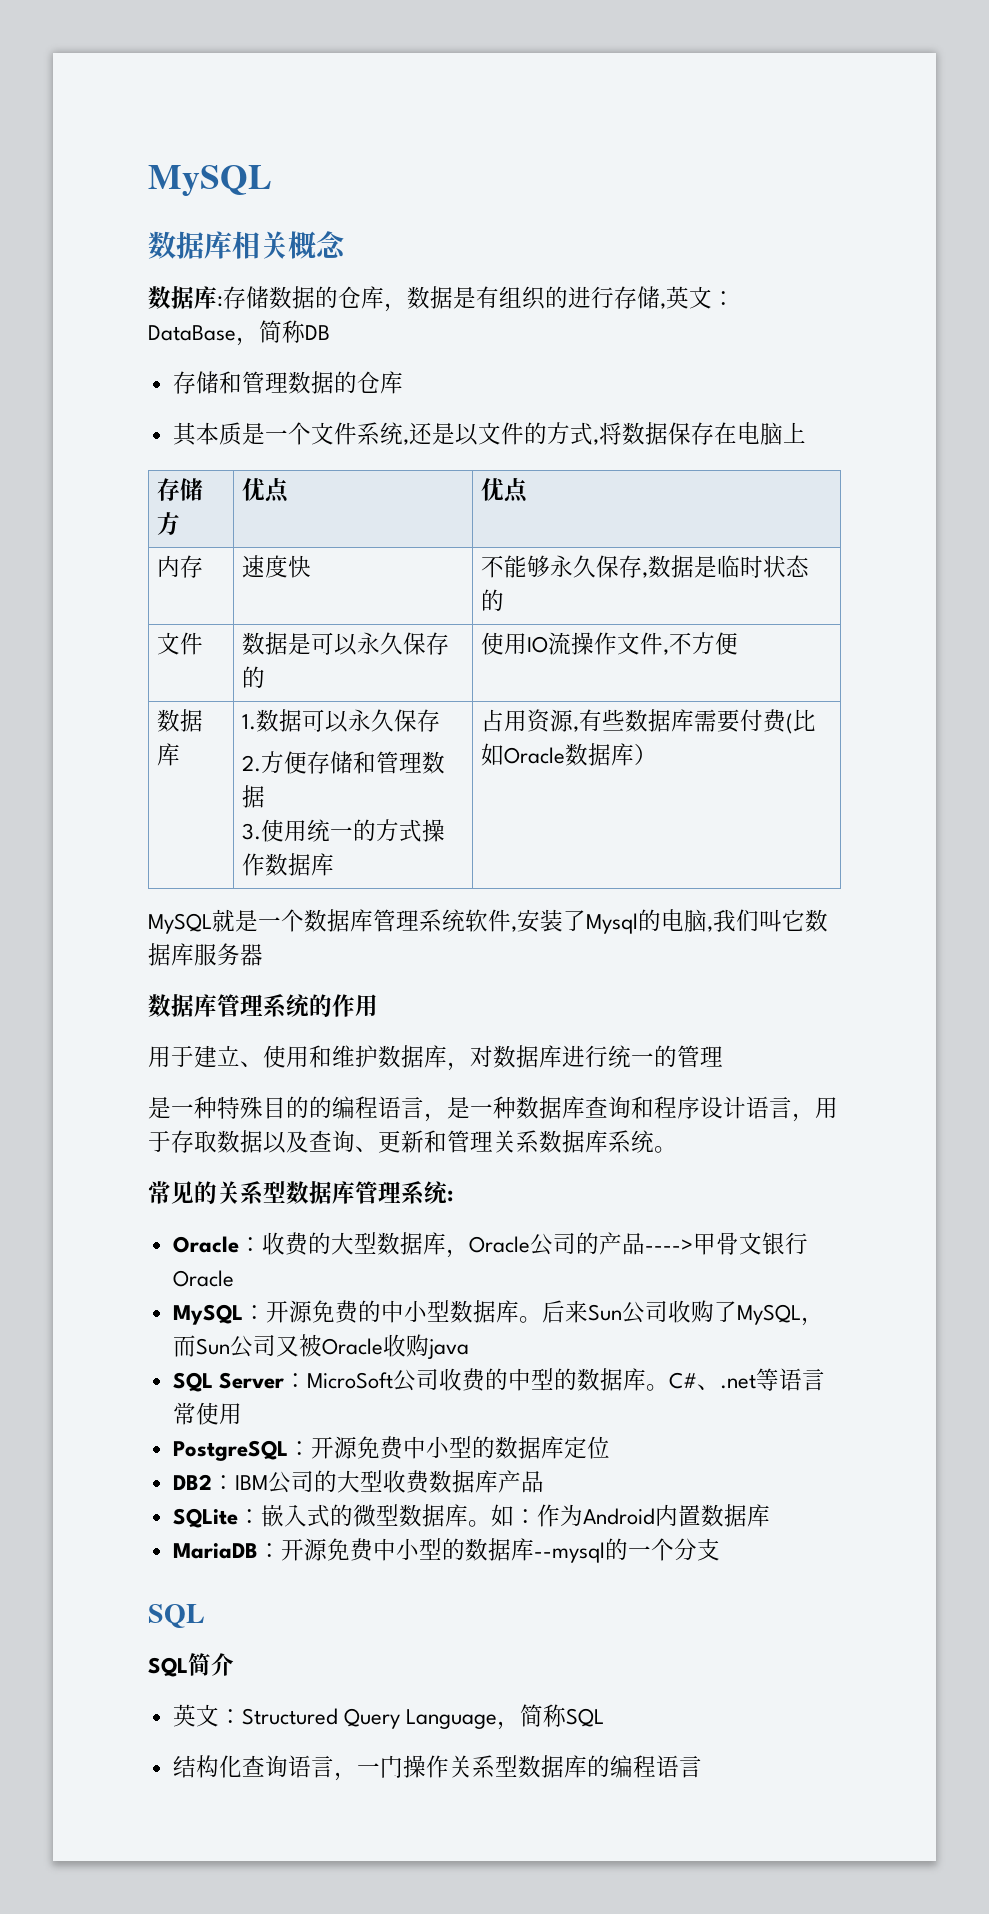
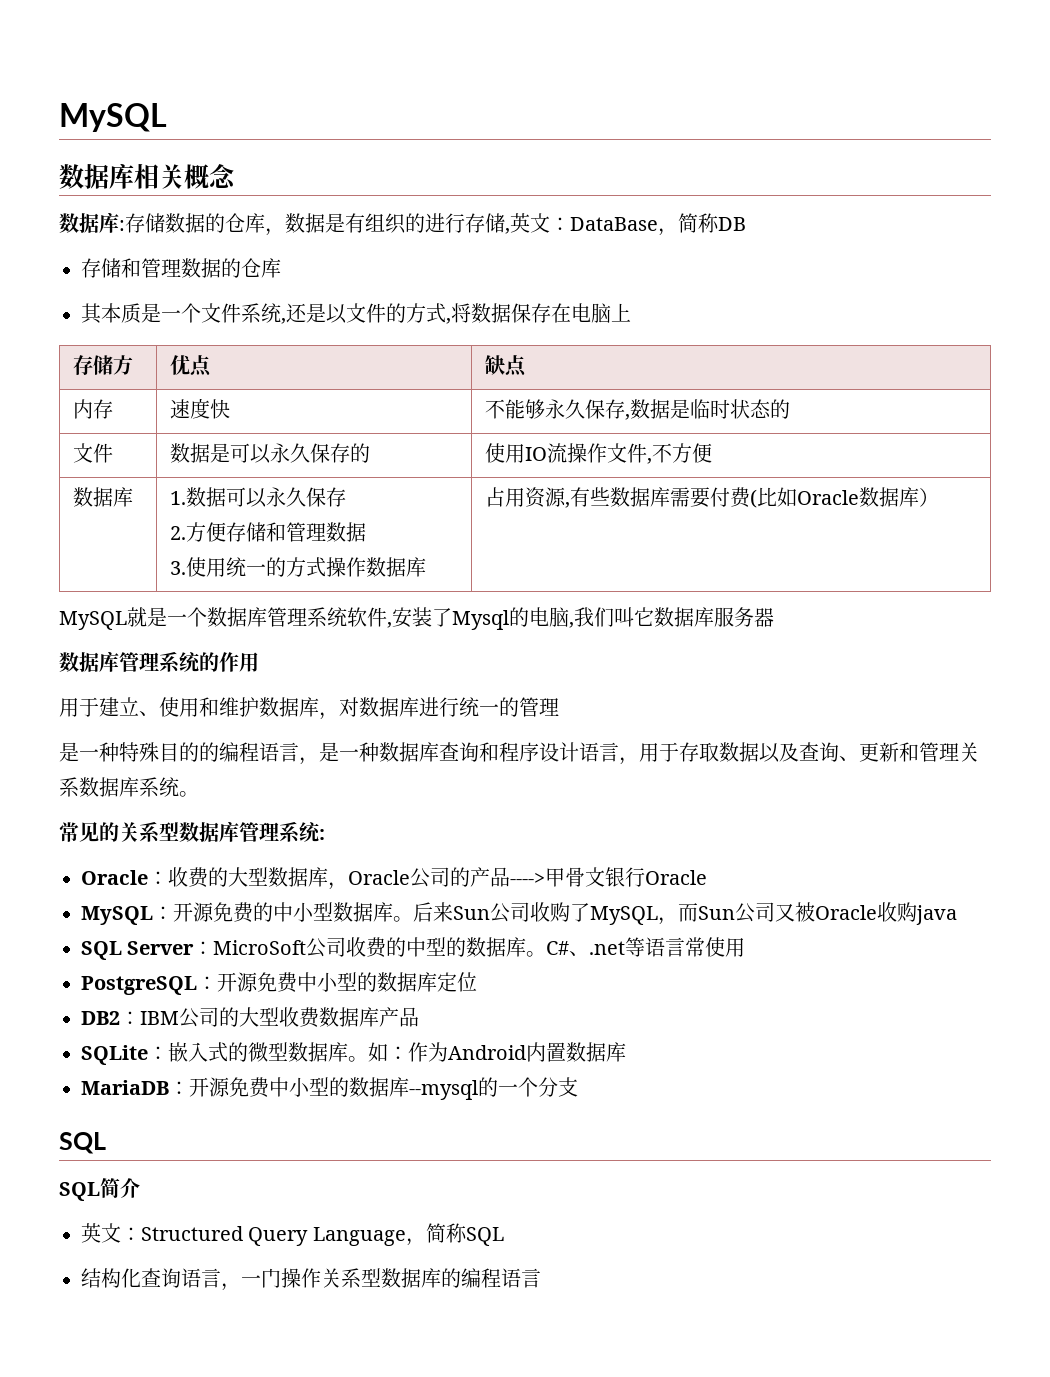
- 存储方 | 优点 | 优点
+ 存储方 | 优点 | 缺点

